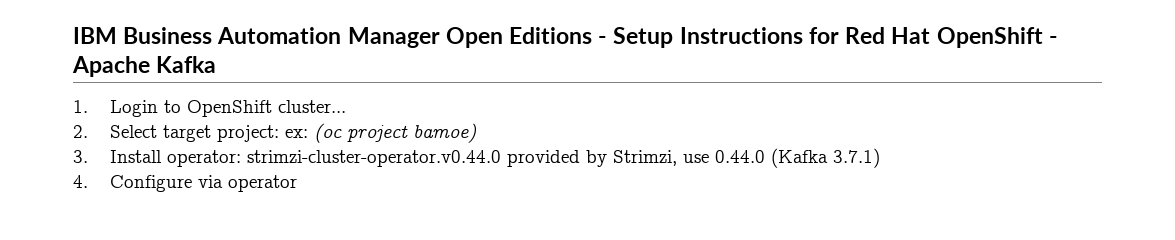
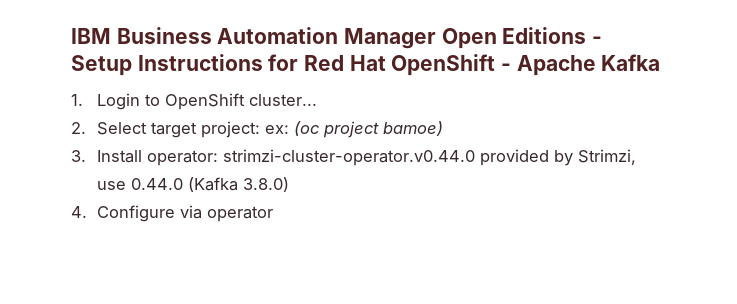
- 3. Install operator: strimzi-cluster-operator.v0.44.0 provided by Strimzi, use 0.44.0 (Kafka 3.7.1)
+ 3. Install operator: strimzi-cluster-operator.v0.44.0 provided by Strimzi, use 0.44.0 (Kafka 3.8.0)

